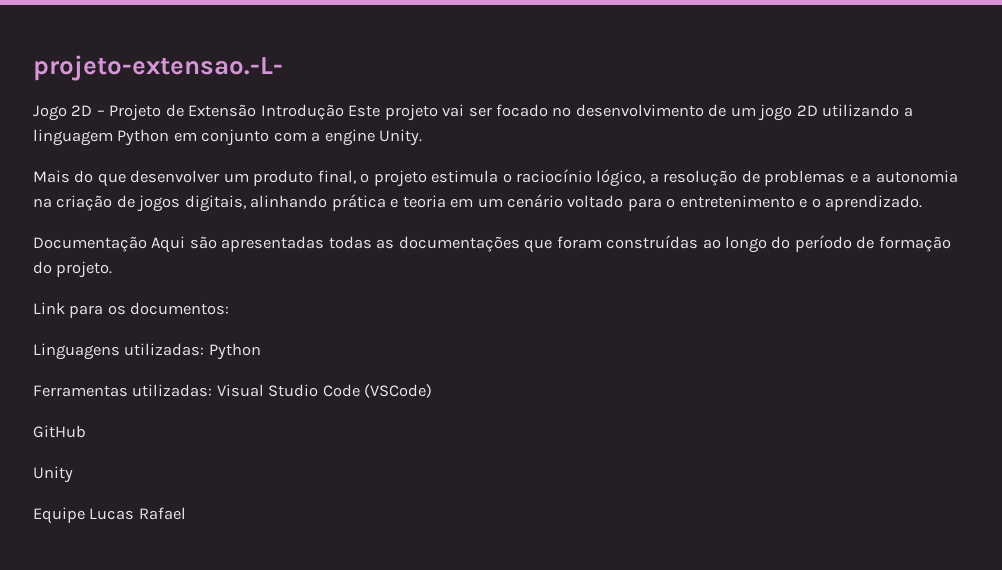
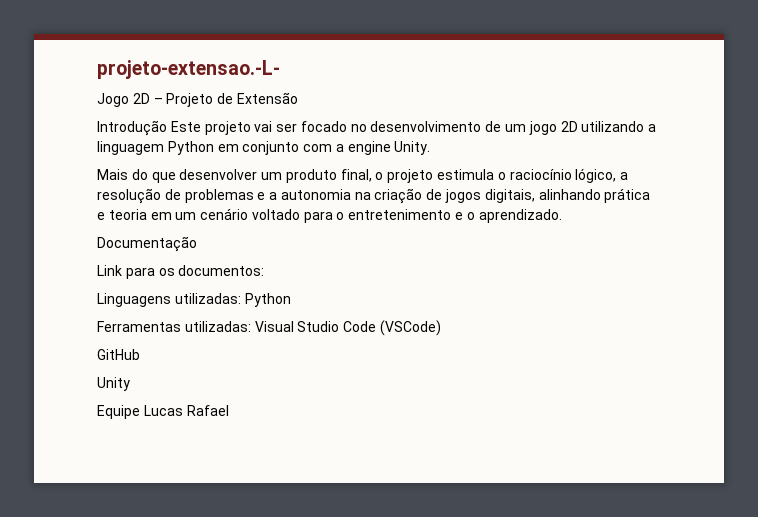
- Jogo 2D – Projeto de Extensão Introdução Este projeto vai ser focado no desenvolvimento de um jogo 2D utilizando a linguagem Python em conjunto com a engine Unity.
+ Jogo 2D – Projeto de Extensão
+ Introdução Este projeto vai ser focado no desenvolvimento de um jogo 2D utilizando a linguagem Python em conjunto com a engine Unity.
- Documentação Aqui são apresentadas todas as documentações que foram construídas ao longo do período de formação do projeto.
+ Documentação

